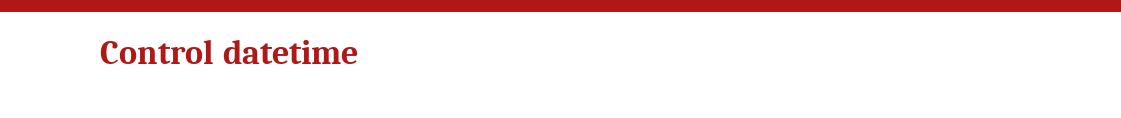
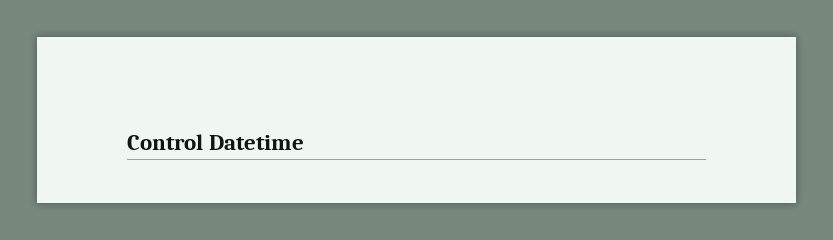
- Control datetime
+ Control Datetime

